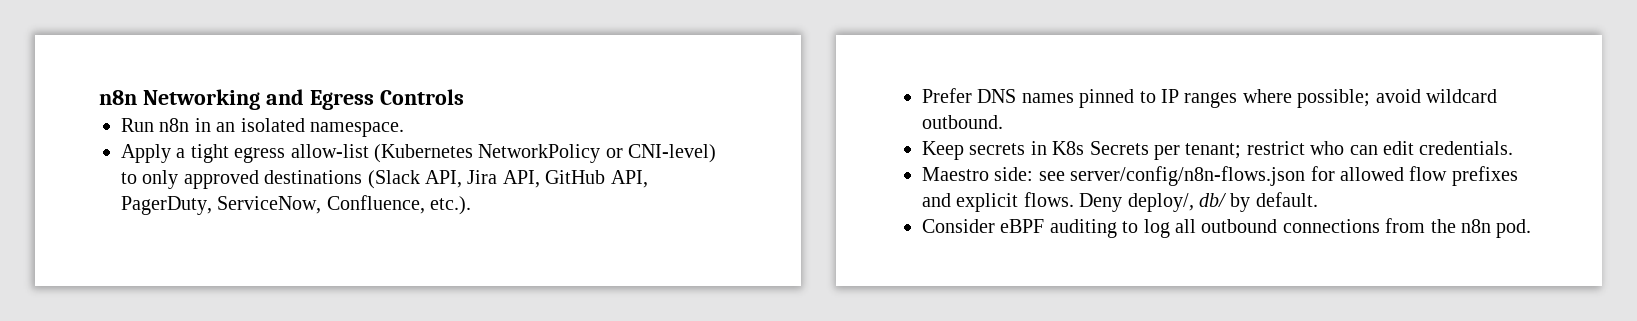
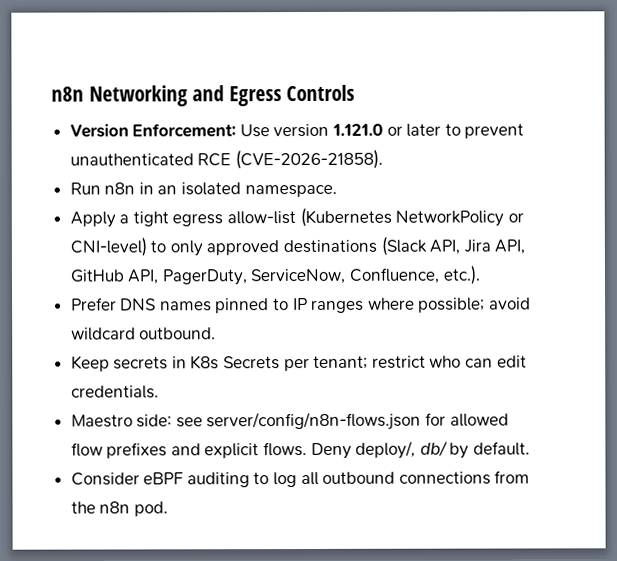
+ Version Enforcement: Use version 1.121.0 or later to prevent unauthenticated RCE (CVE-2026-21858).

